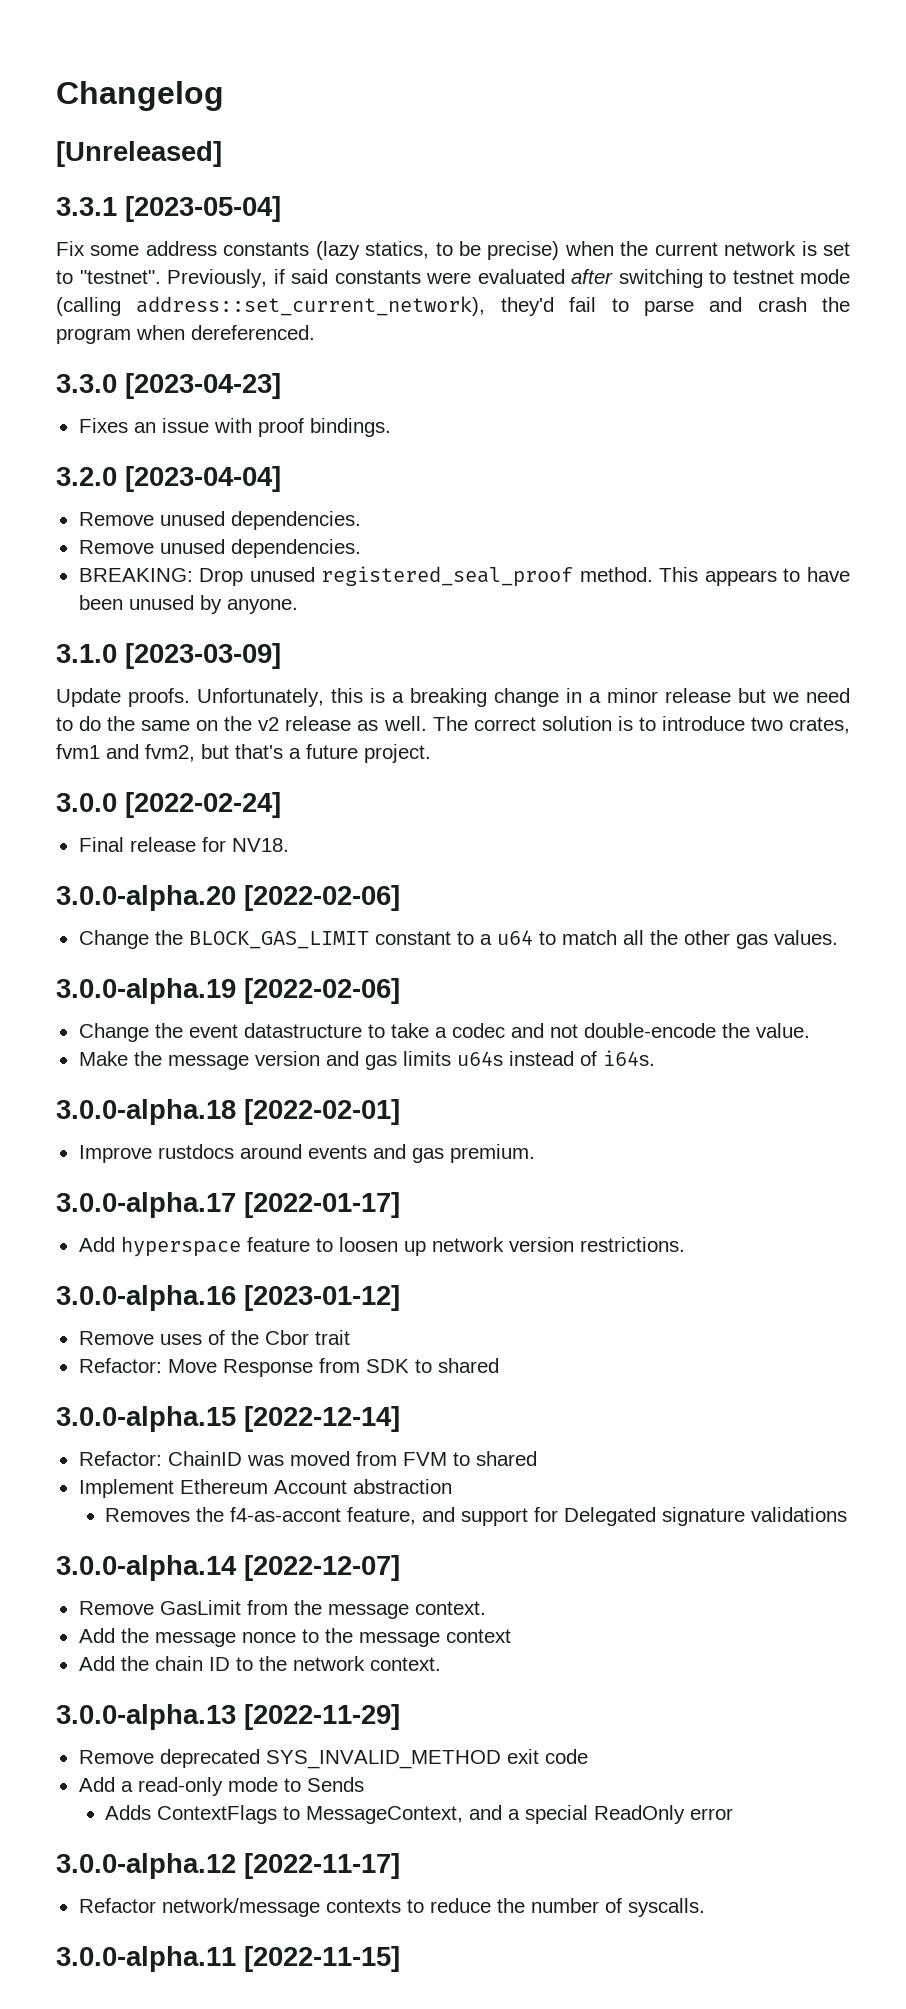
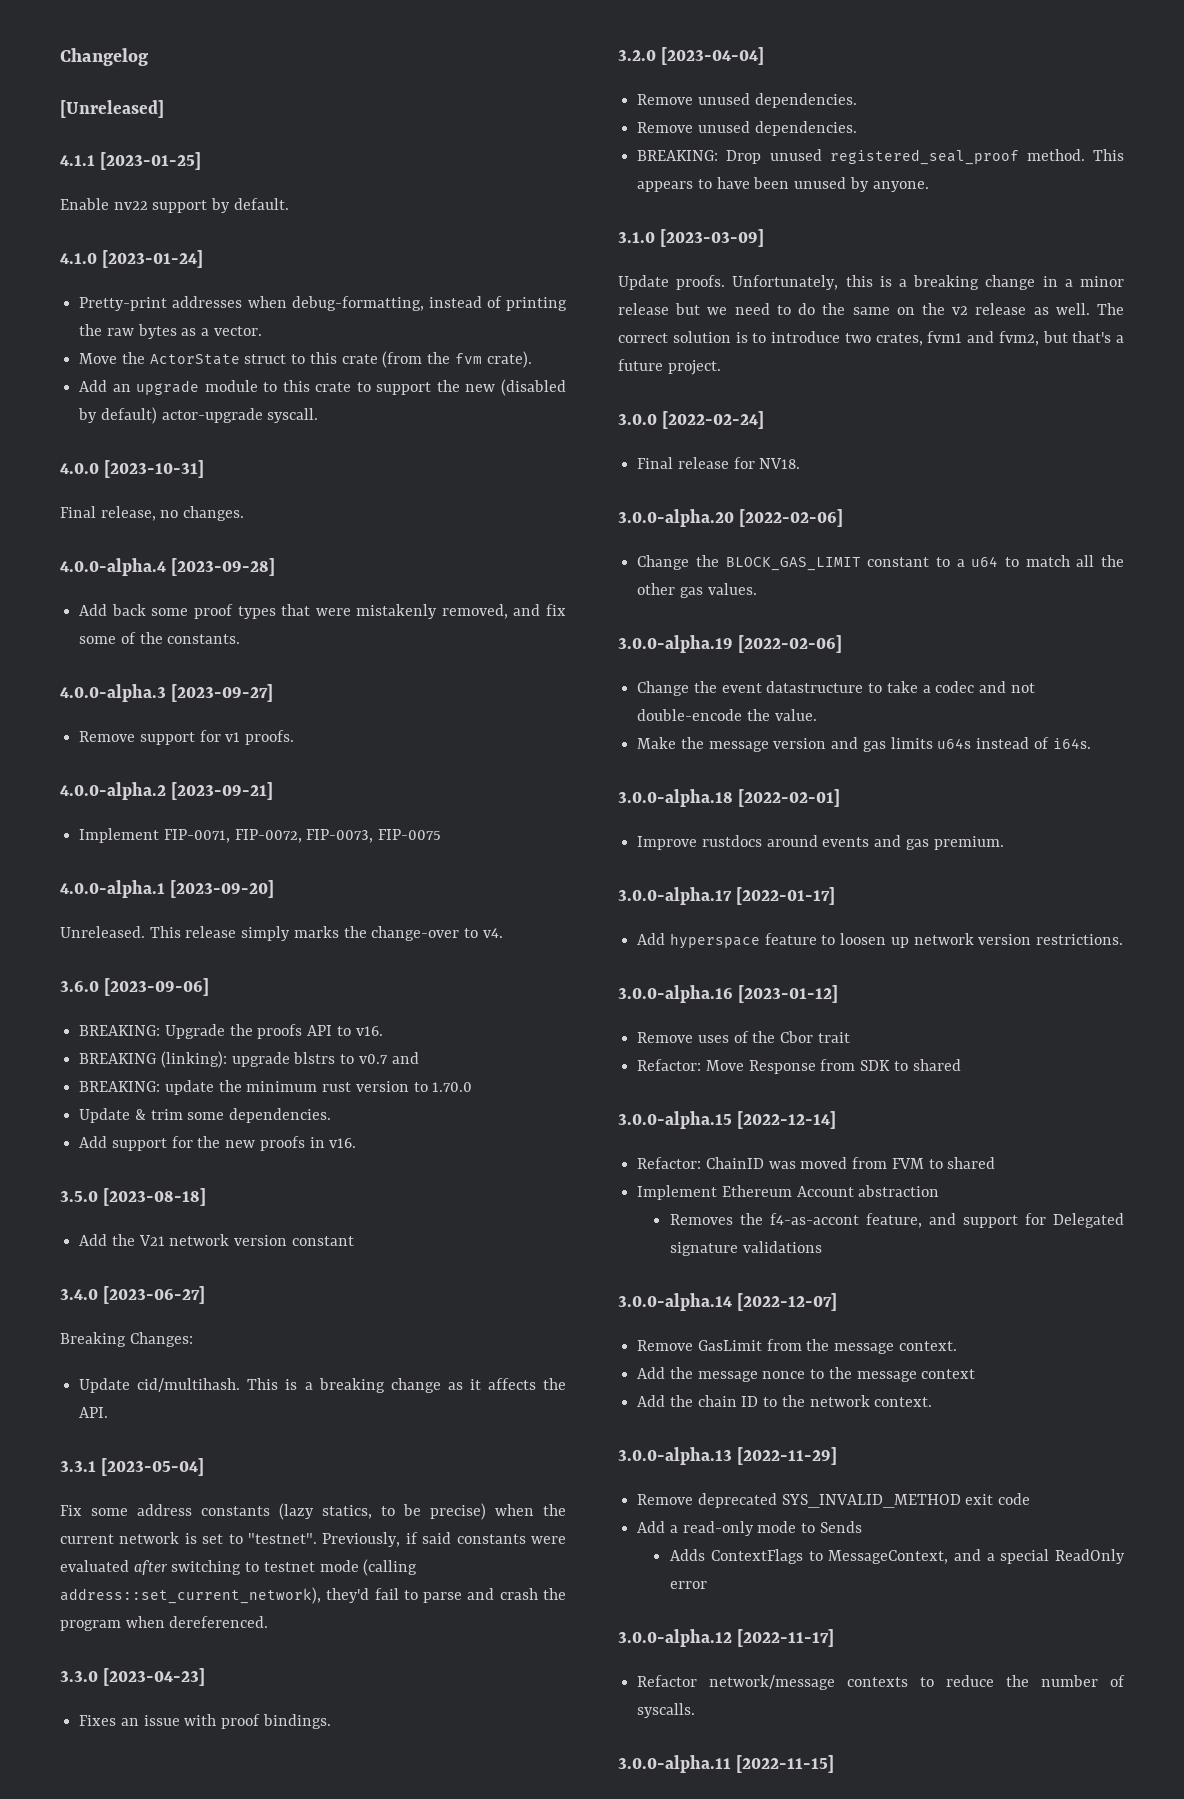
+ 4.1.1 [2023-01-25]
+ Enable nv22 support by default.
+ 4.1.0 [2023-01-24]
+ Pretty-print addresses when debug-formatting, instead of printing the raw bytes as a vector.
+ Move the ActorState struct to this crate (from the fvm crate).
+ Add an upgrade module to this crate to support the new (disabled by default) actor-upgrade syscall.
+ 4.0.0 [2023-10-31]
+ Final release, no changes.
+ 4.0.0-alpha.4 [2023-09-28]
+ Add back some proof types that were mistakenly removed, and fix some of the constants.
+ 4.0.0-alpha.3 [2023-09-27]
+ Remove support for v1 proofs.
+ 4.0.0-alpha.2 [2023-09-21]
+ Implement FIP-0071, FIP-0072, FIP-0073, FIP-0075
+ 4.0.0-alpha.1 [2023-09-20]
+ Unreleased. This release simply marks the change-over to v4.
+ 3.6.0 [2023-09-06]
+ BREAKING: Upgrade the proofs API to v16.
+ BREAKING (linking): upgrade blstrs to v0.7 and
+ BREAKING: update the minimum rust version to 1.70.0
+ Update & trim some dependencies.
+ Add support for the new proofs in v16.
+ 3.5.0 [2023-08-18]
+ Add the V21 network version constant
+ 3.4.0 [2023-06-27]
+ Breaking Changes:
+ Update cid/multihash. This is a breaking change as it affects the API.

